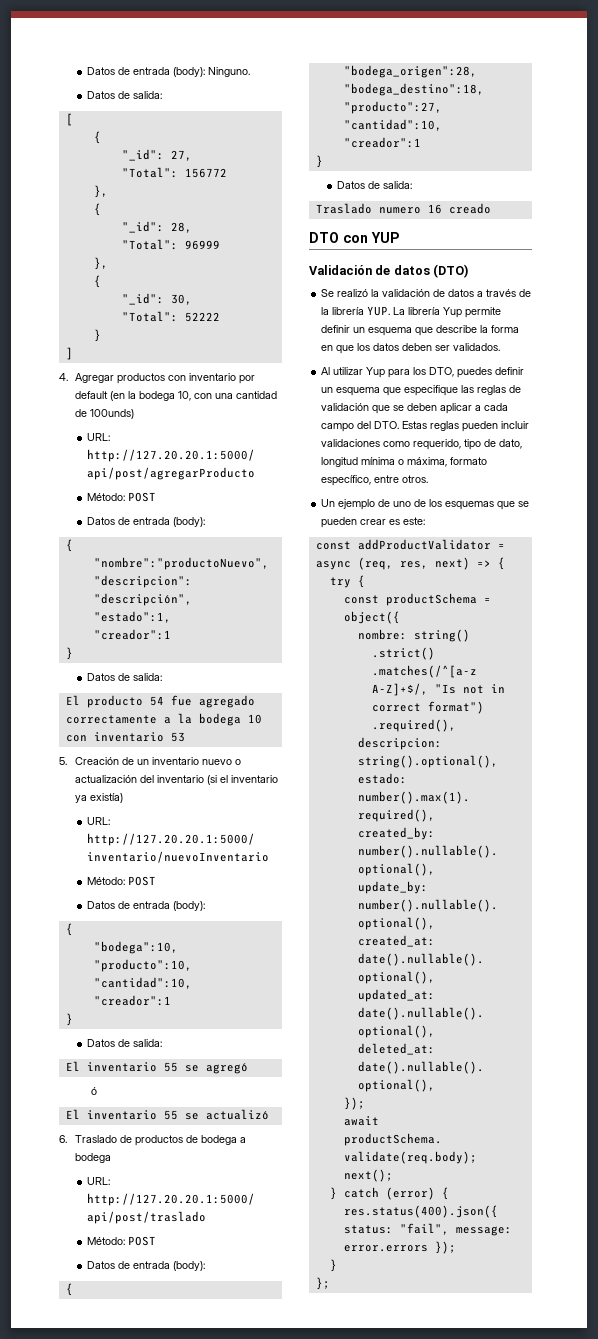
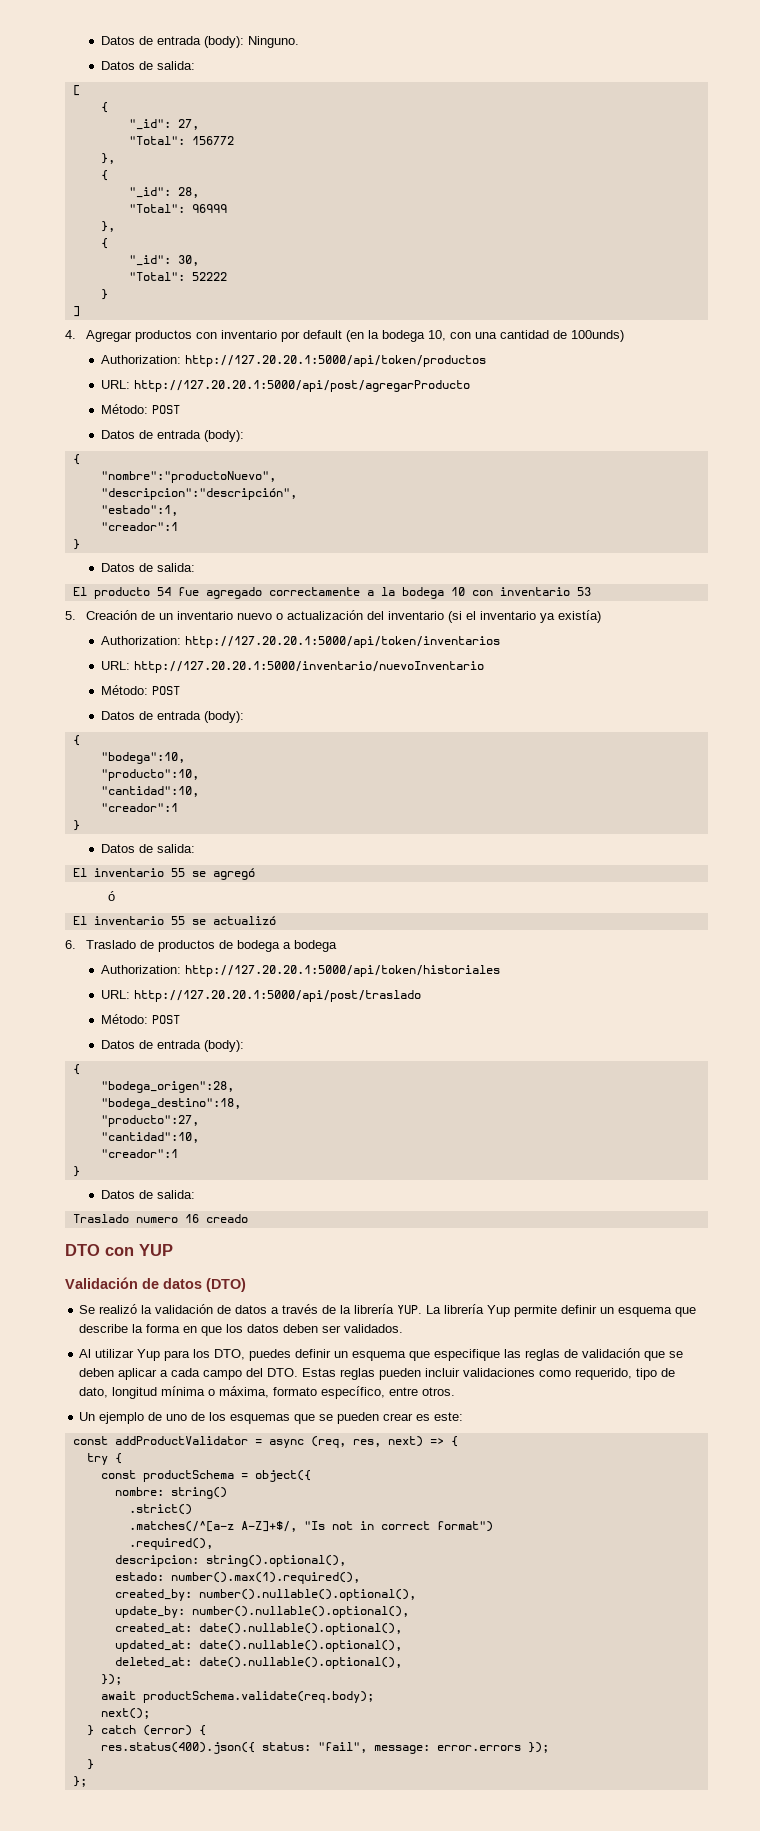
+ Authorization: http://127.20.20.1:5000/api/token/productos
+ Authorization: http://127.20.20.1:5000/api/token/inventarios
+ Authorization: http://127.20.20.1:5000/api/token/historiales

